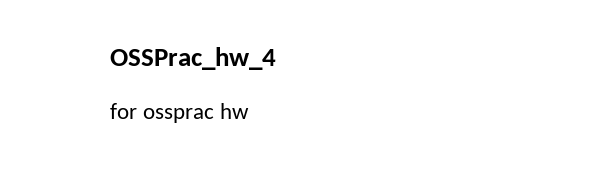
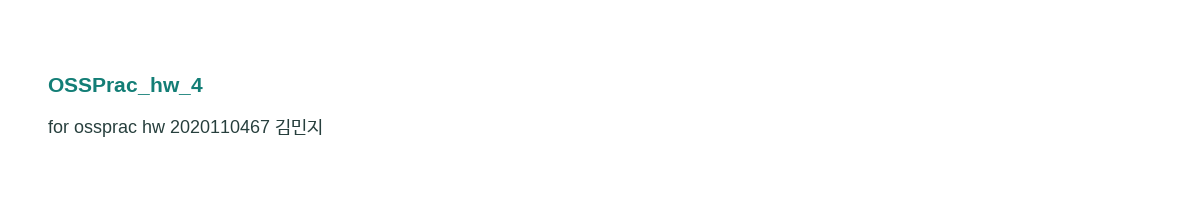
- for ossprac hw
+ for ossprac hw 2020110467 김민지

